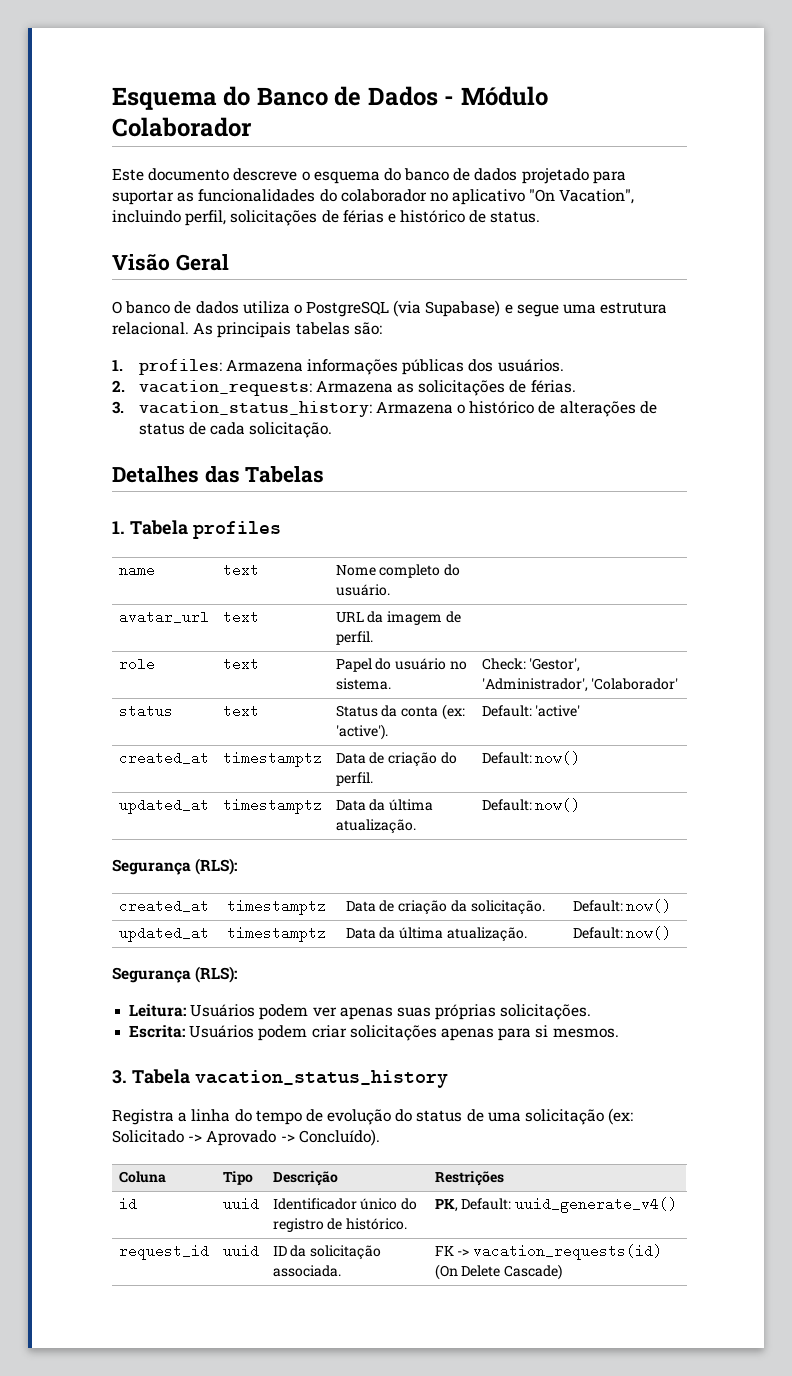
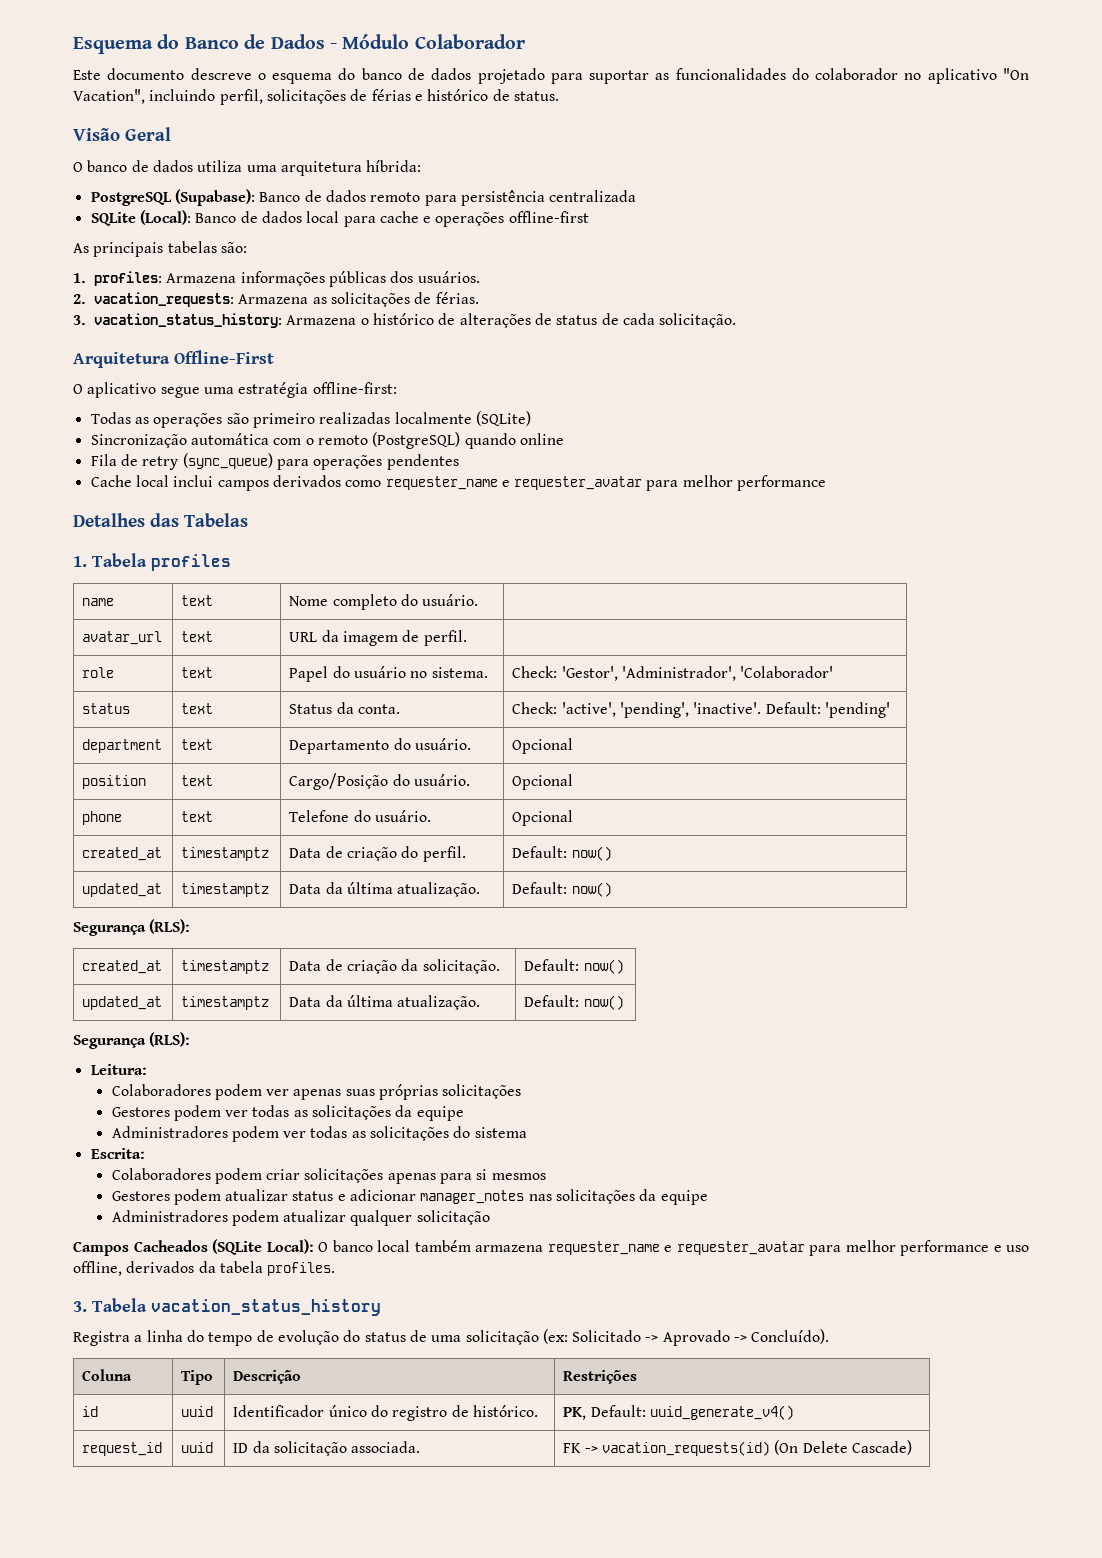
- O banco de dados utiliza o PostgreSQL (via Supabase) e segue uma estrutura relacional. As principais tabelas são:
+ O banco de dados utiliza uma arquitetura híbrida:
+ PostgreSQL (Supabase): Banco de dados remoto para persistência centralizada
+ SQLite (Local): Banco de dados local para cache e operações offline-first
+ As principais tabelas são:
+ Arquitetura Offline-First
+ O aplicativo segue uma estratégia offline-first:
+ Todas as operações são primeiro realizadas localmente (SQLite)
+ Sincronização automática com o remoto (PostgreSQL) quando online
+ Fila de retry (sync_queue) para operações pendentes
+ Cache local inclui campos derivados como requester_name e requester_avatar para melhor performance
- status | text | Status da conta (ex: 'active'). | Default: 'active'
+ status | text | Status da conta. | Check: 'active', 'pending', 'inactive'. Default: 'pending'
+ department | text | Departamento do usuário. | Opcional
+ position | text | Cargo/Posição do usuário. | Opcional
+ phone | text | Telefone do usuário. | Opcional
- Leitura: Usuários podem ver apenas suas próprias solicitações.
+ Leitura:
+ Colaboradores podem ver apenas suas próprias solicitações
+ Gestores podem ver todas as solicitações da equipe
+ Administradores podem ver todas as solicitações do sistema
- Escrita: Usuários podem criar solicitações apenas para si mesmos.
+ Escrita:
+ Colaboradores podem criar solicitações apenas para si mesmos
+ Gestores podem atualizar status e adicionar manager_notes nas solicitações da equipe
+ Administradores podem atualizar qualquer solicitação
+ Campos Cacheados (SQLite Local): O banco local também armazena requester_name e requester_avatar para melhor performance e uso offline, derivados da tabela profiles.

